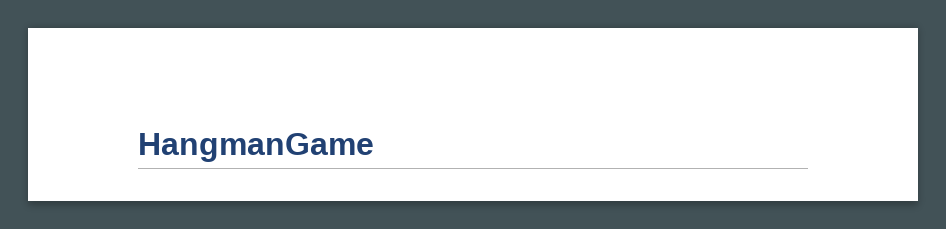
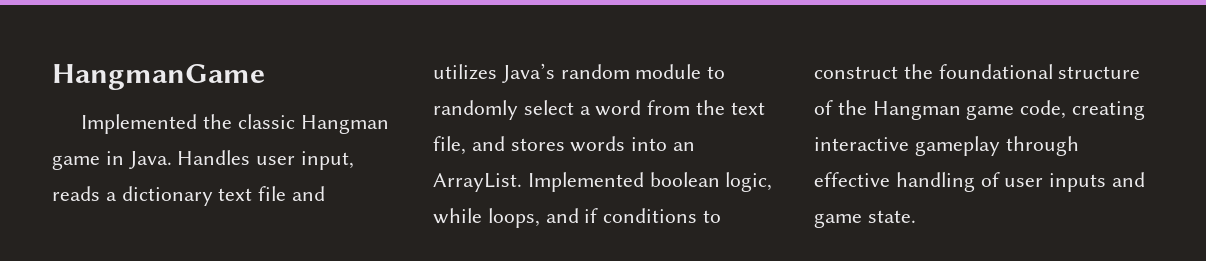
+ Implemented the classic Hangman game in Java. Handles user input, reads a dictionary text file and utilizes Java’s random module to randomly select a word from the text file, and stores words into an ArrayList. Implemented boolean logic, while loops, and if conditions to construct the foundational structure of the Hangman game code, creating interactive gameplay through effective handling of user inputs and game state.

